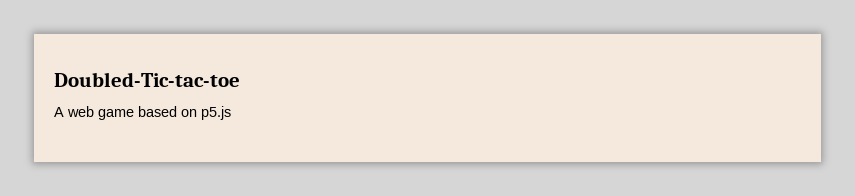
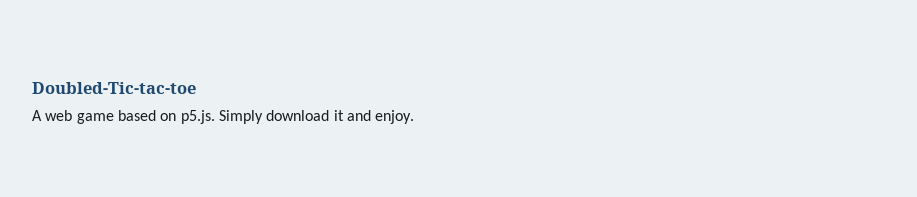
- A web game based on p5.js
+ A web game based on p5.js. Simply download it and enjoy.

